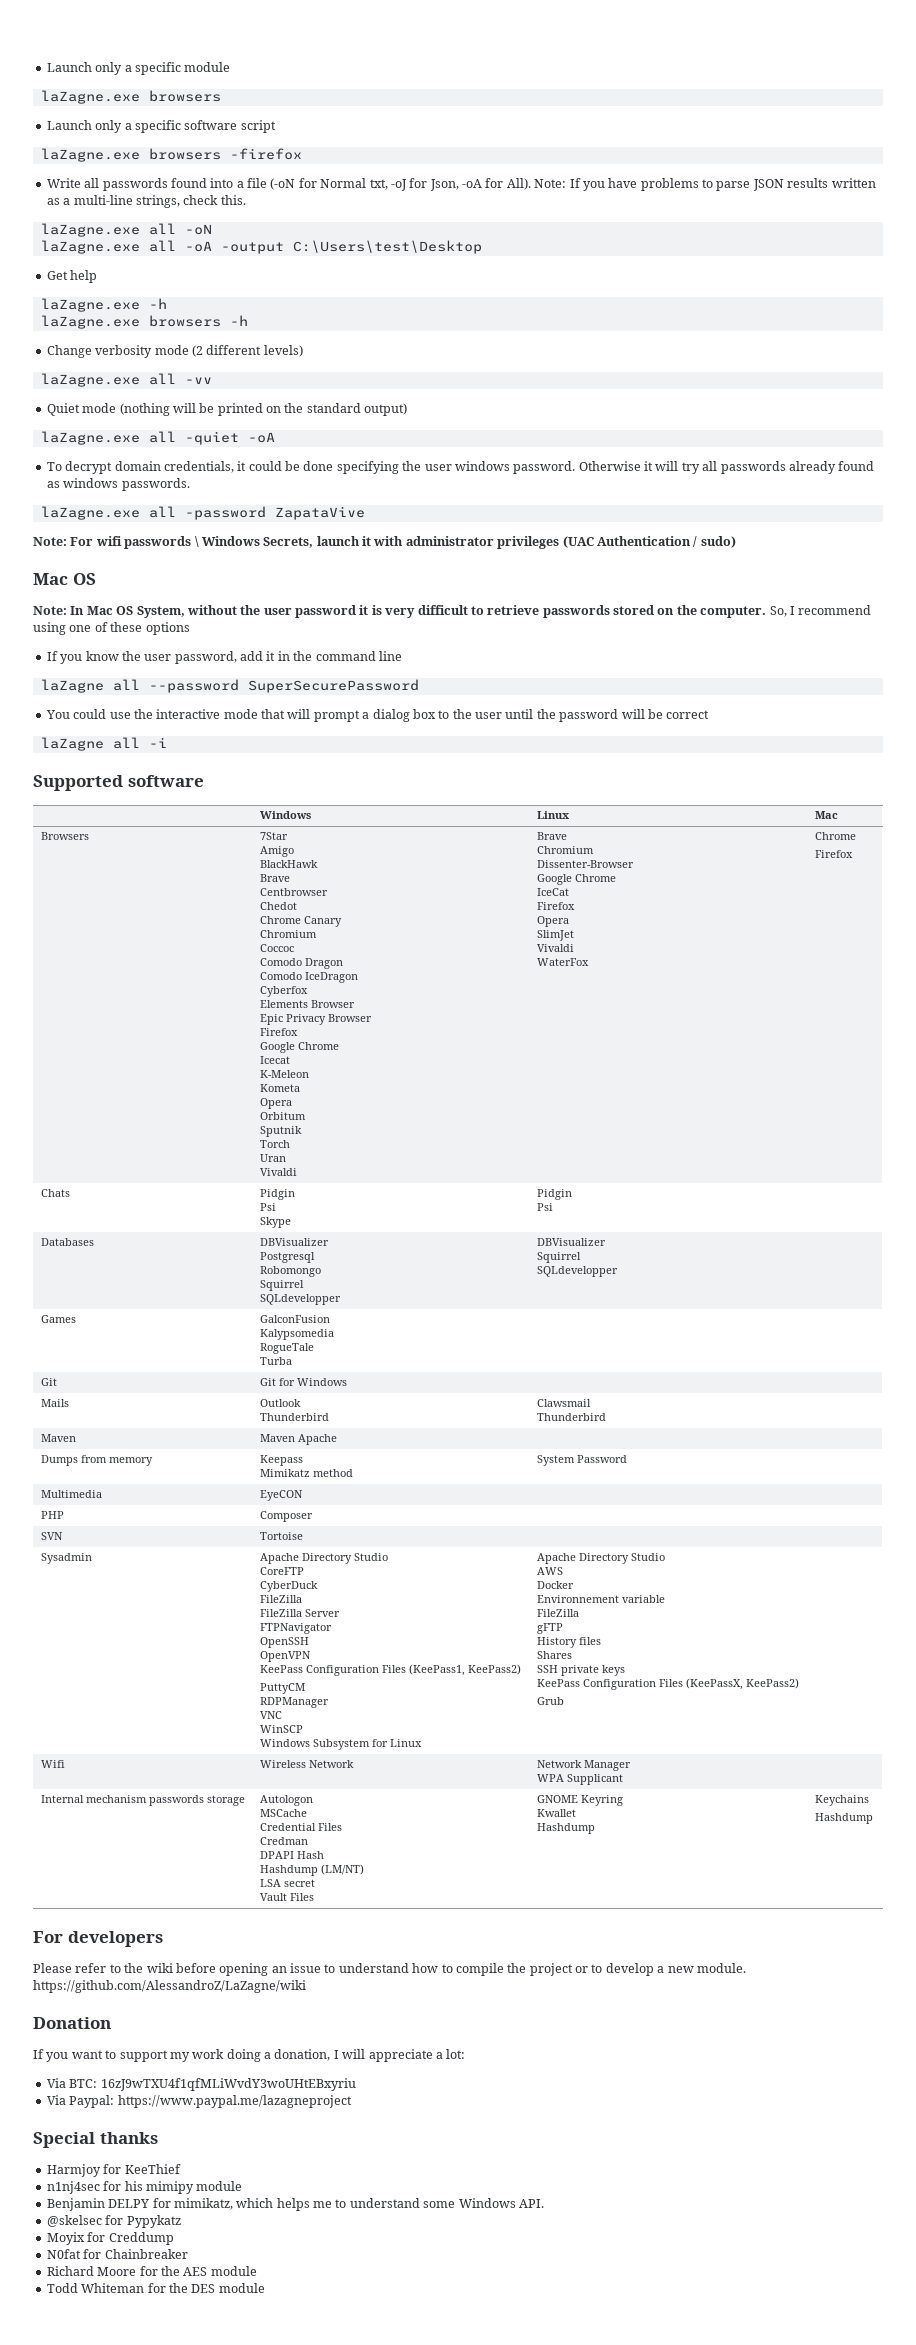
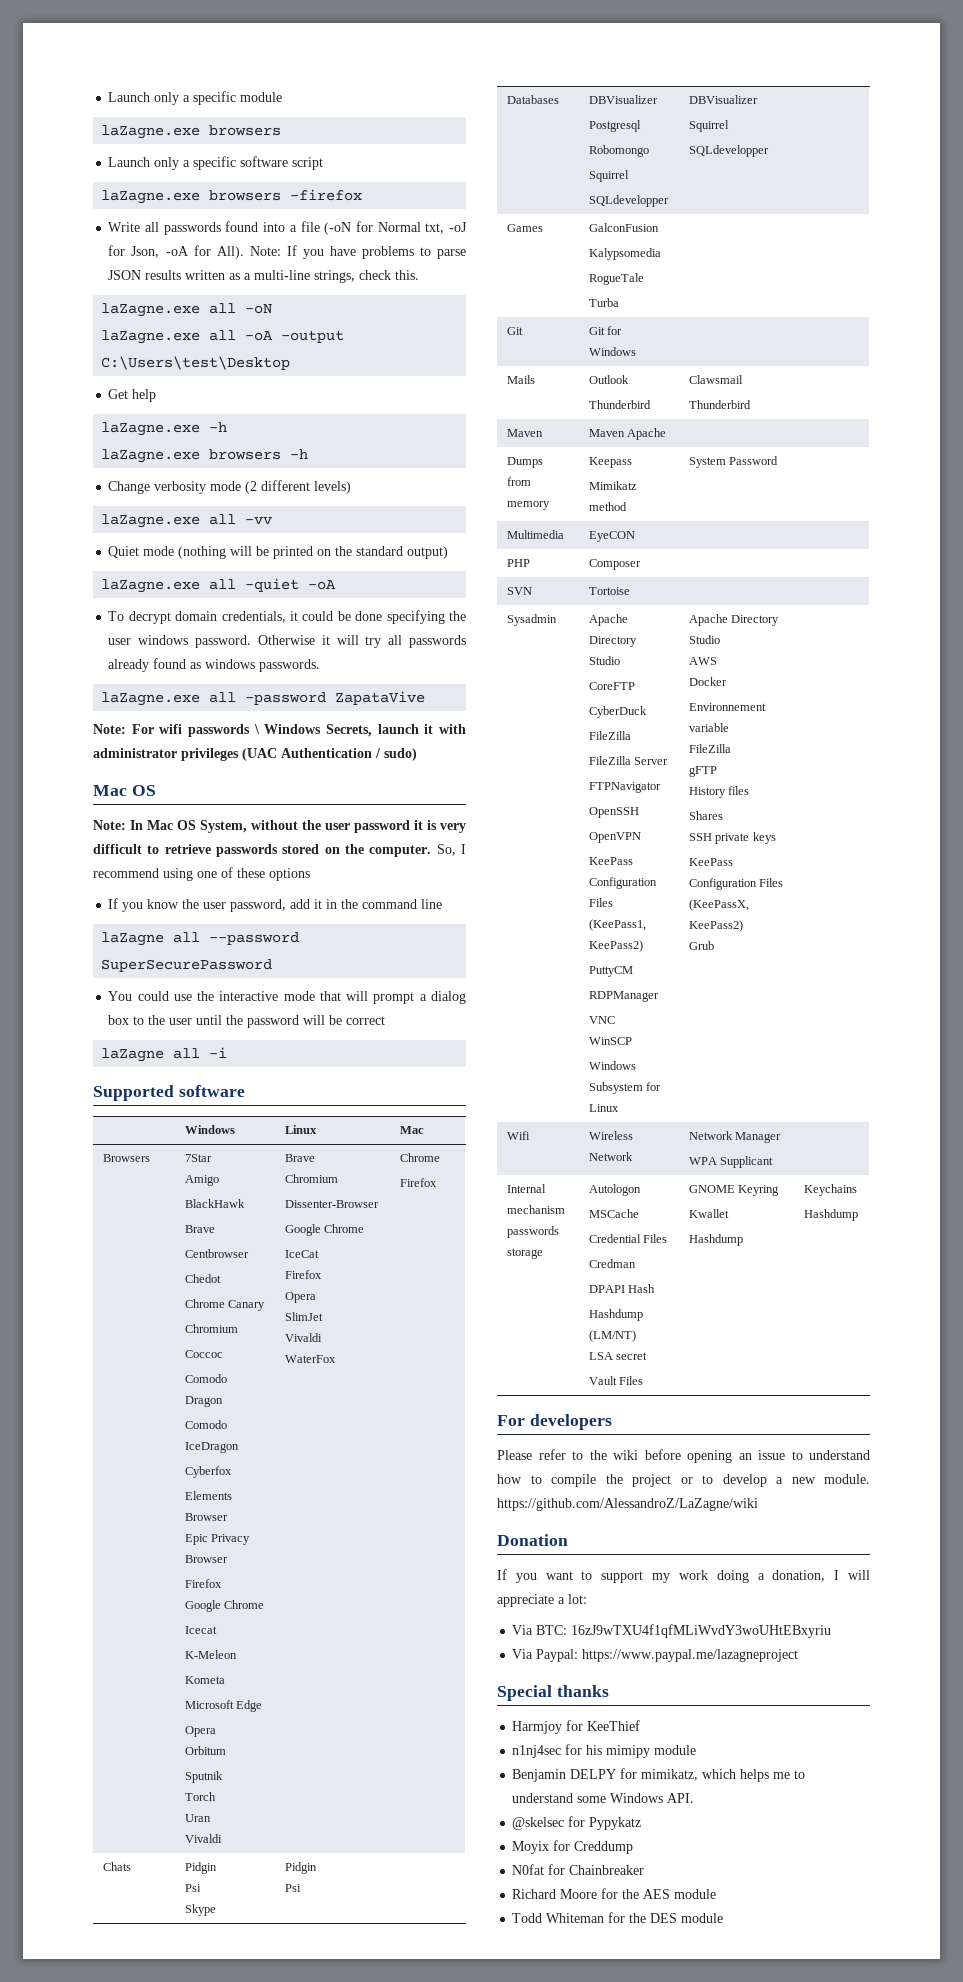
+ Microsoft Edge

